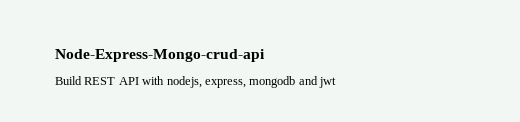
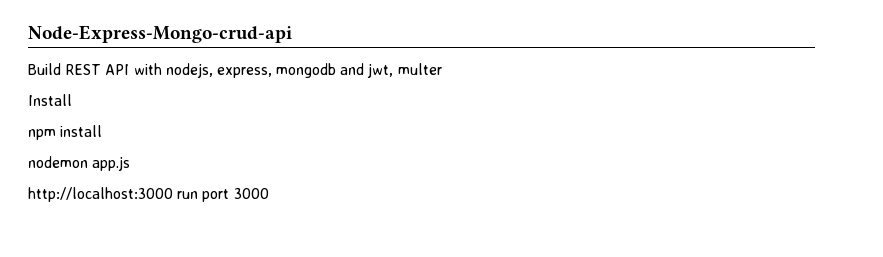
- Build REST API with nodejs, express, mongodb and jwt
+ Build REST API with nodejs, express, mongodb and jwt, multer
+ Install
+ npm install
+ nodemon app.js
+ http://localhost:3000 run port 3000

